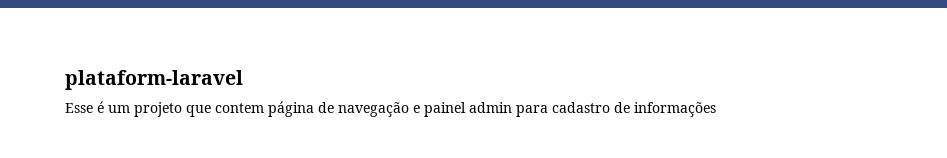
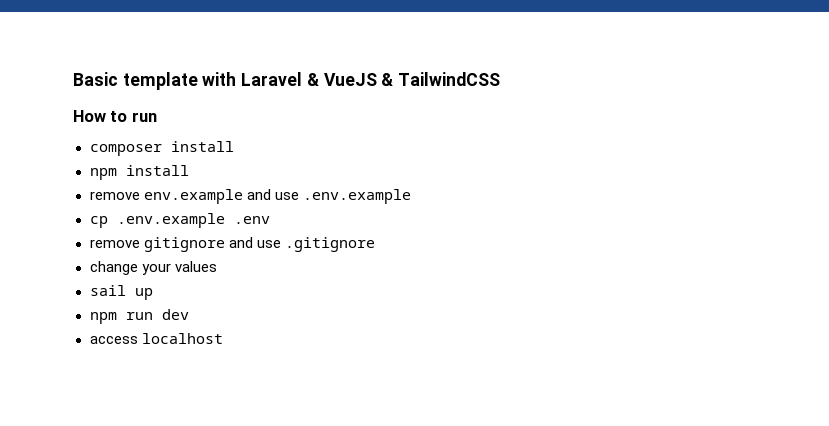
- plataform-laravel
- Esse é um projeto que contem página de navegação e painel admin para cadastro de informações
+ Basic template with Laravel & VueJS & TailwindCSS
+ How to run
+ composer install
+ npm install
+ remove env.example and use .env.example
+ cp .env.example .env
+ remove gitignore and use .gitignore
+ change your values
+ sail up
+ npm run dev
+ access localhost

